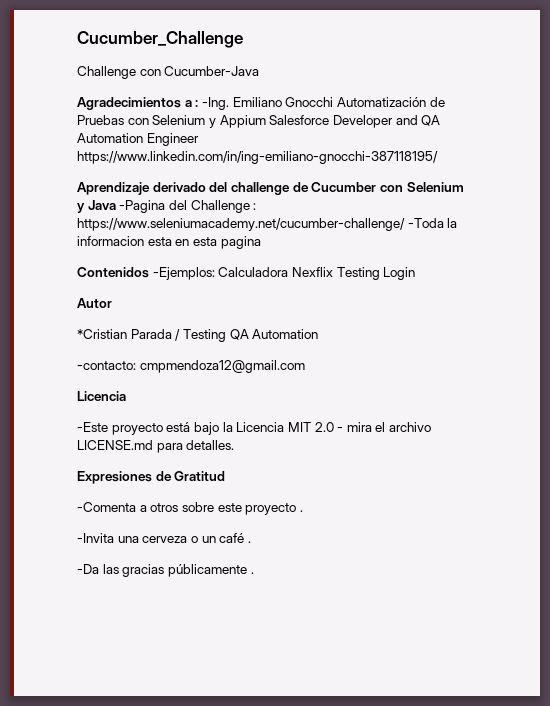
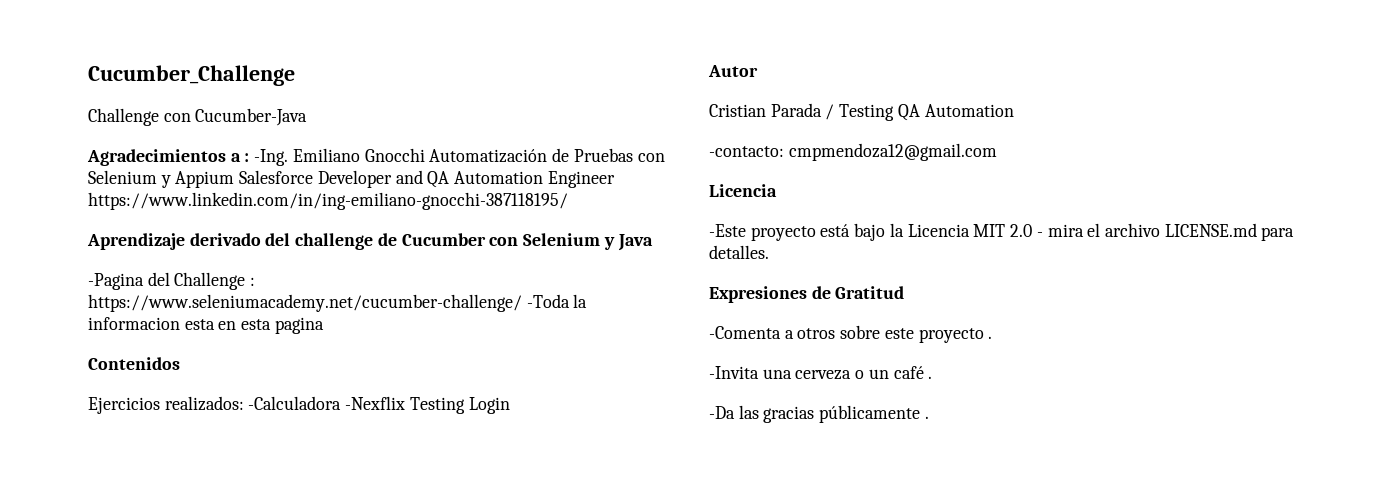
- Aprendizaje derivado del challenge de Cucumber con Selenium y Java -Pagina del Challenge : https://www.seleniumacademy.net/cucumber-challenge/ -Toda la informacion esta en esta pagina
+ Aprendizaje derivado del challenge de Cucumber con Selenium y Java
+ -Pagina del Challenge : https://www.seleniumacademy.net/cucumber-challenge/ -Toda la informacion esta en esta pagina
- Contenidos -Ejemplos: Calculadora Nexflix Testing Login
+ Contenidos
+ Ejercicios realizados: -Calculadora -Nexflix Testing Login
- *Cristian Parada / Testing QA Automation
+ Cristian Parada / Testing QA Automation

